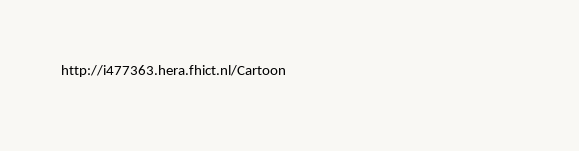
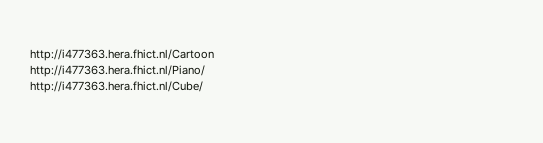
+ http://i477363.hera.fhict.nl/Piano/
+ http://i477363.hera.fhict.nl/Cube/

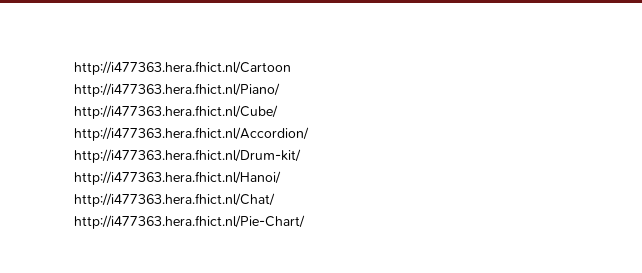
+ http://i477363.hera.fhict.nl/Accordion/
+ http://i477363.hera.fhict.nl/Drum-kit/
+ http://i477363.hera.fhict.nl/Hanoi/
+ http://i477363.hera.fhict.nl/Chat/
+ http://i477363.hera.fhict.nl/Pie-Chart/

